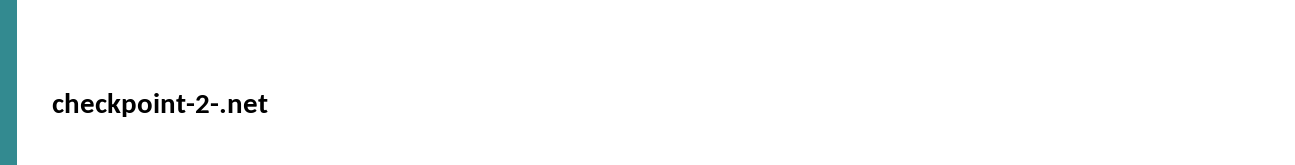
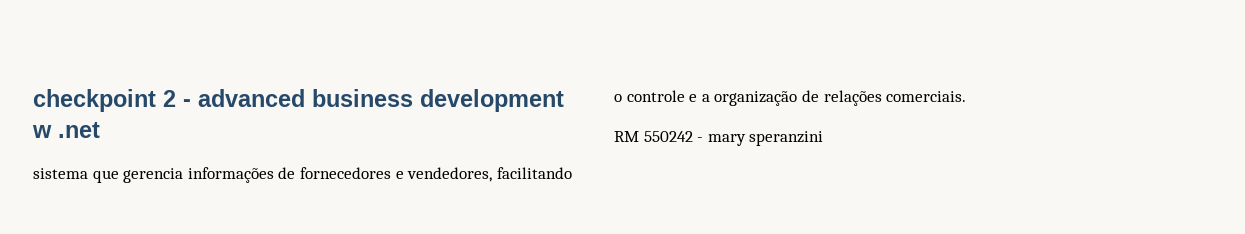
- checkpoint-2-.net
+ checkpoint 2 - advanced business development w .net
+ sistema que gerencia informações de fornecedores e vendedores, facilitando o controle e a organização de relações comerciais.
+ RM 550242 - mary speranzini

